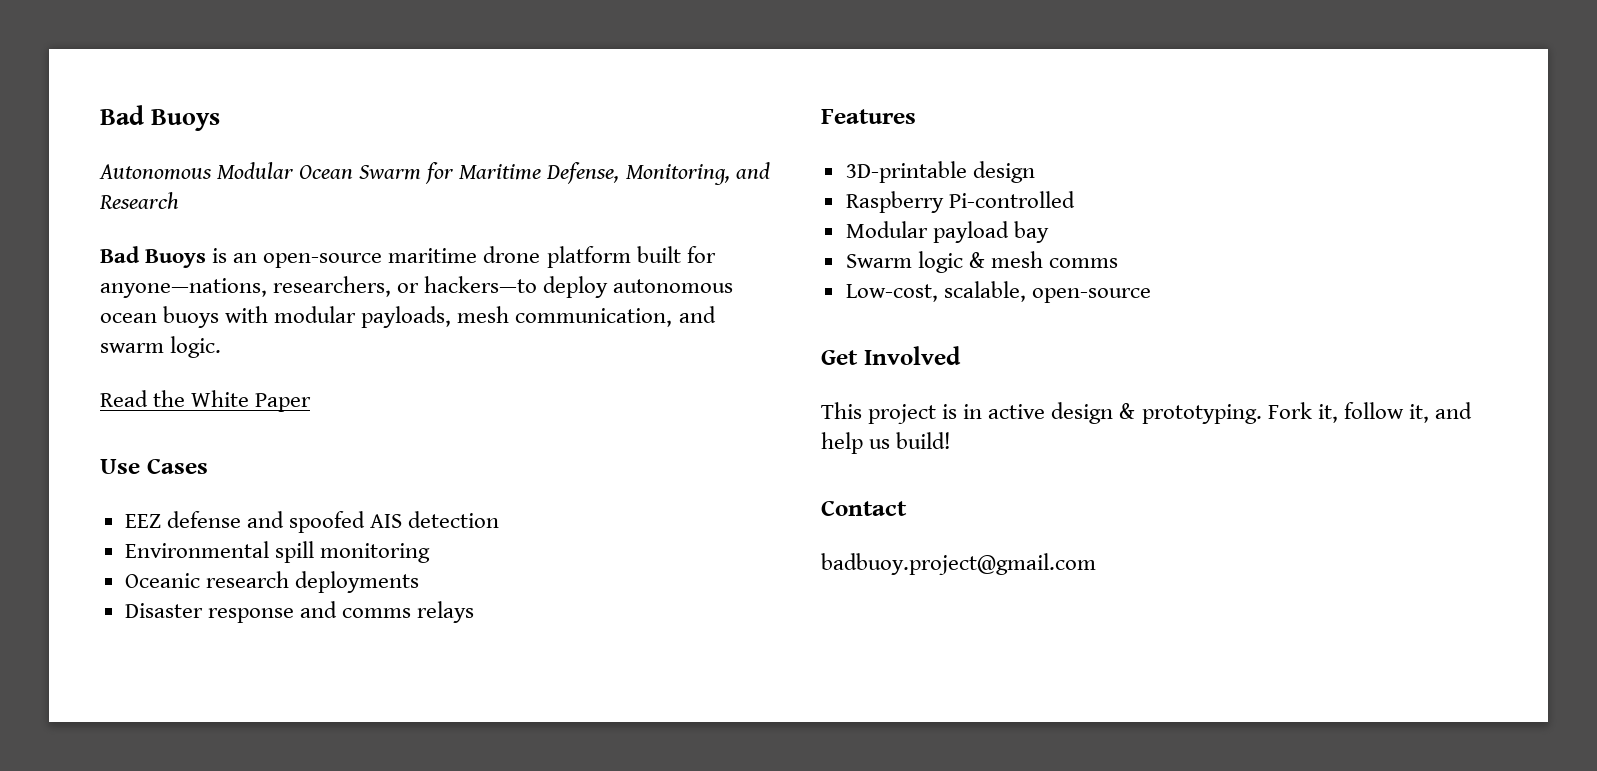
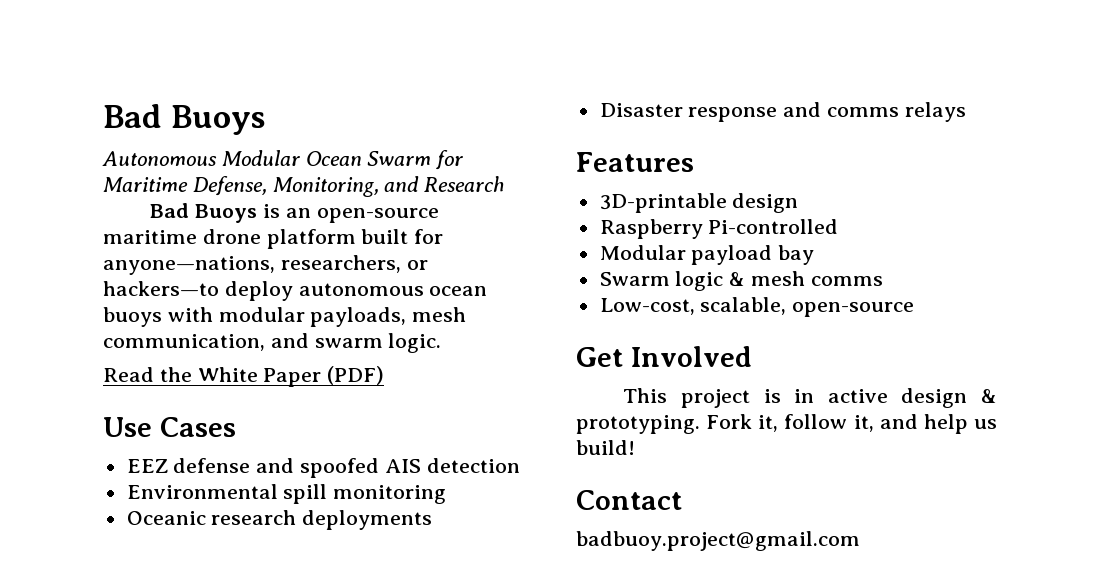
- Read the White Paper
+ Read the White Paper (PDF)

